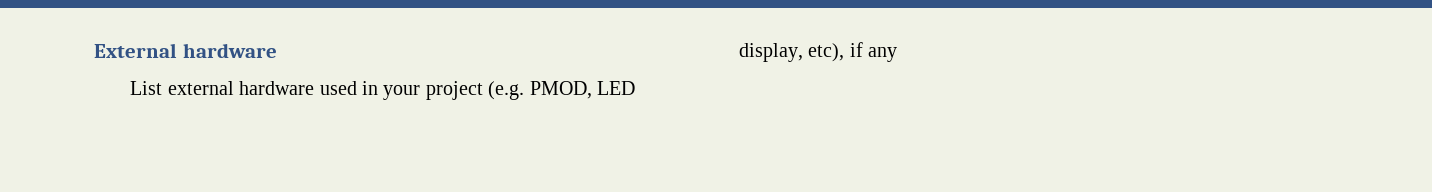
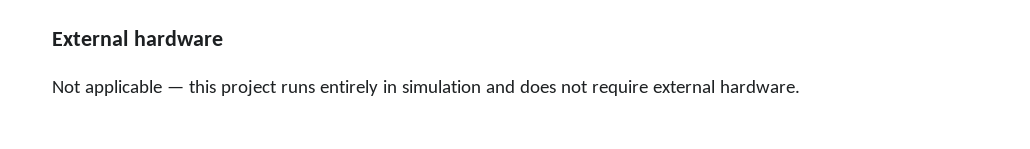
- List external hardware used in your project (e.g. PMOD, LED display, etc), if any
+ Not applicable — this project runs entirely in simulation and does not require external hardware.

